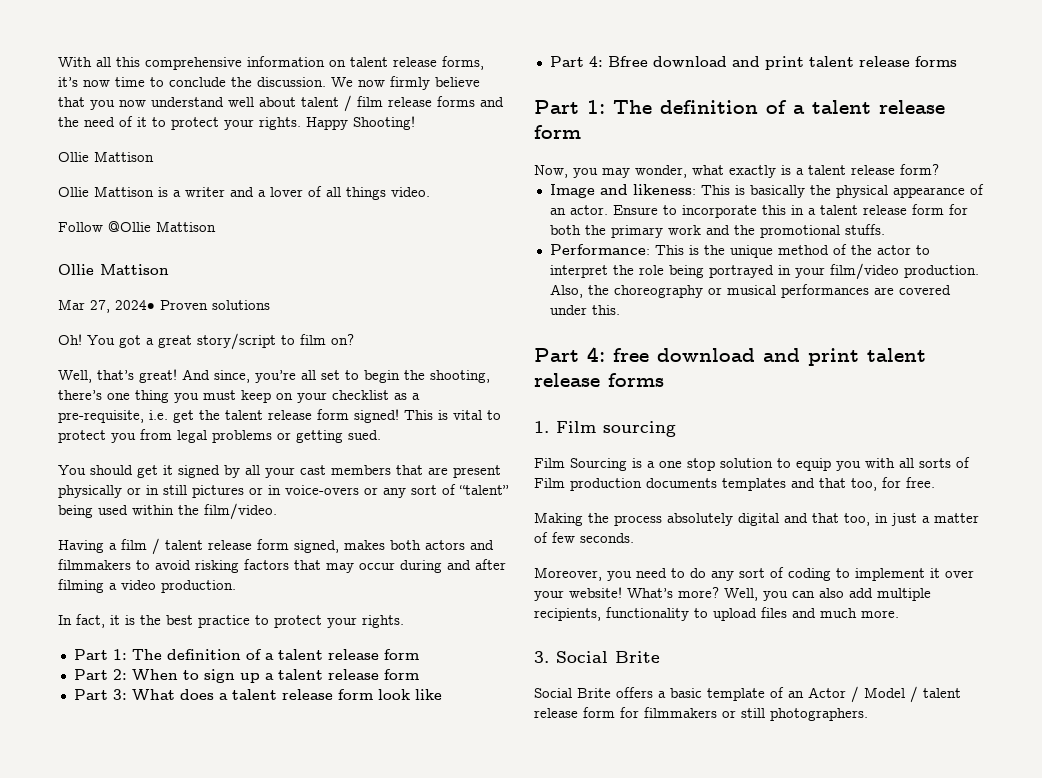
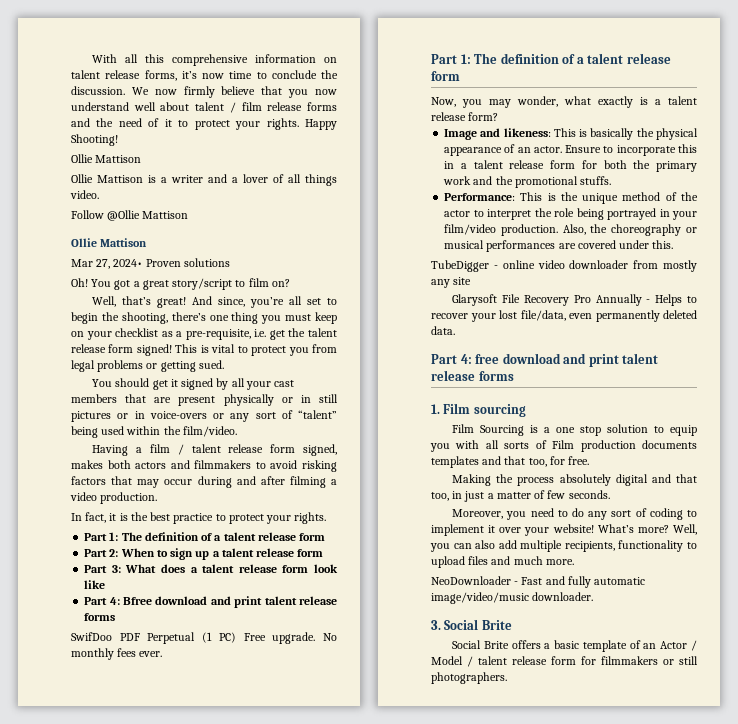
+ SwifDoo PDF Perpetual (1 PC) Free upgrade. No monthly fees ever.
+ TubeDigger - online video downloader from mostly any site
+ Glarysoft File Recovery Pro Annually - Helps to recover your lost file/data, even permanently deleted data.
+ NeoDownloader - Fast and fully automatic image/video/music downloader.

